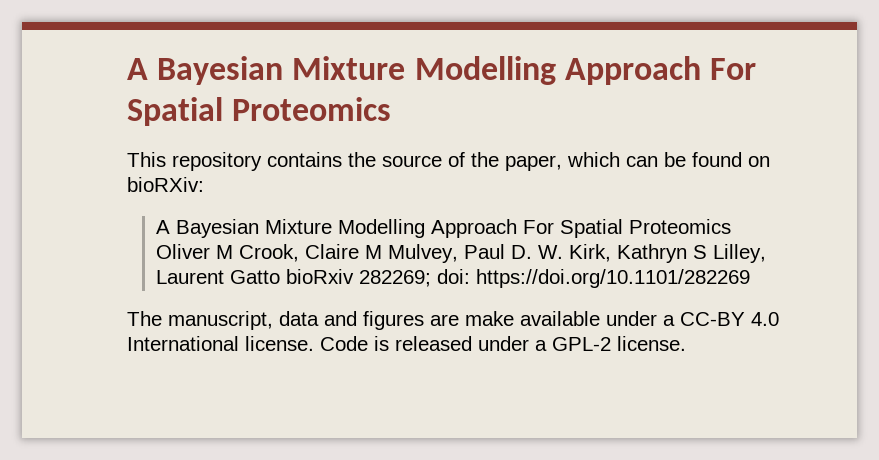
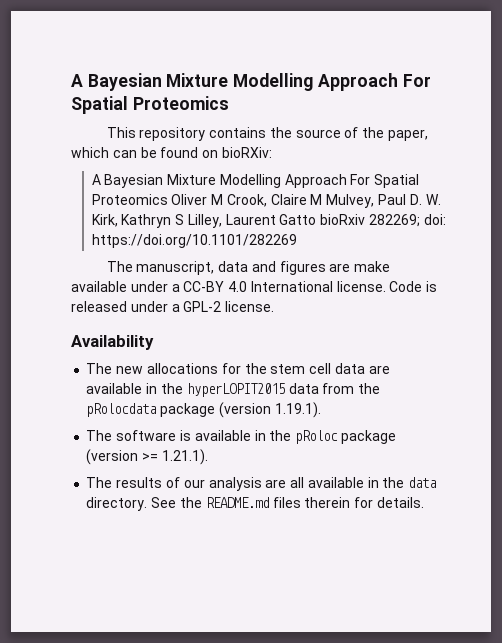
+ Availability
+ The new allocations for the stem cell data are available in the hyperLOPIT2015 data from the pRolocdata package (version 1.19.1).
+ The software is available in the pRoloc package (version >= 1.21.1).
+ The results of our analysis are all available in the data directory. See the README.md files therein for details.

